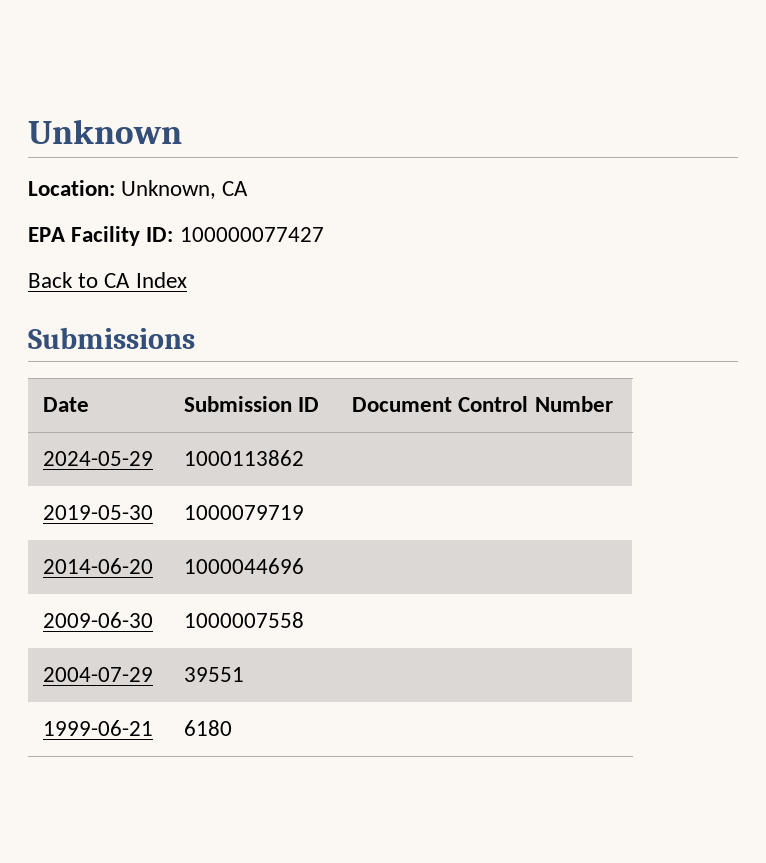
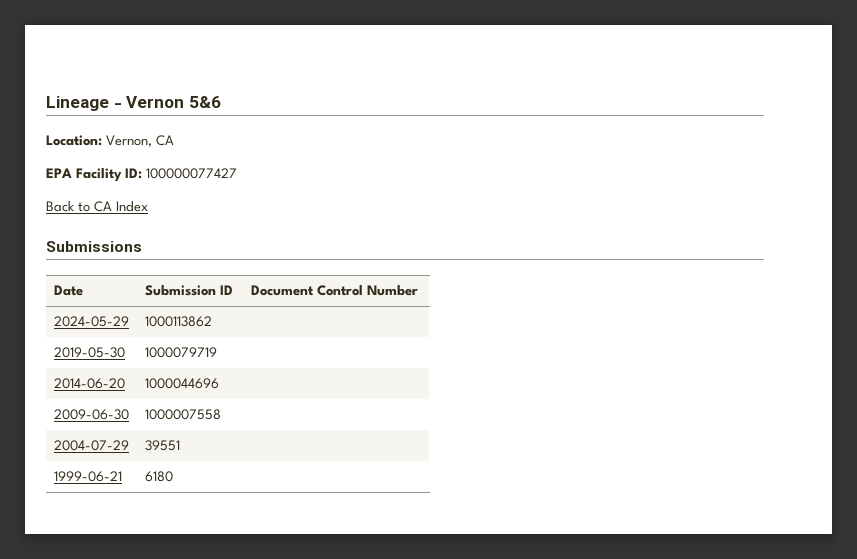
- Unknown
+ Lineage - Vernon 5&6
- Location: Unknown, CA
+ Location: Vernon, CA

